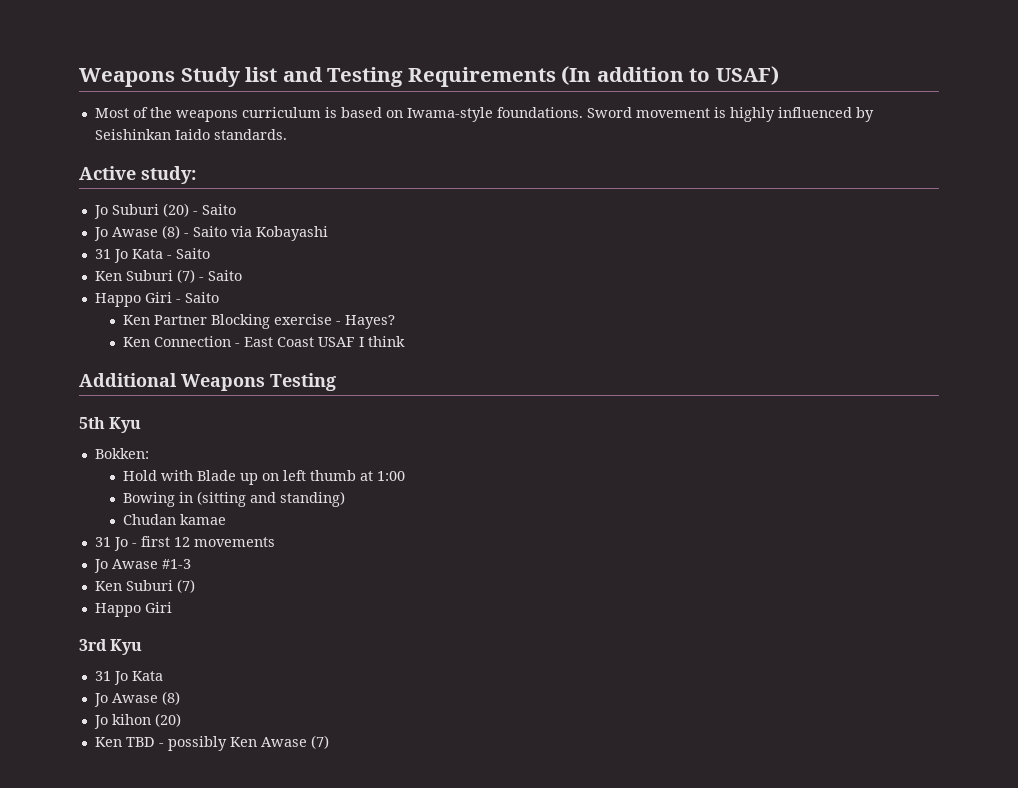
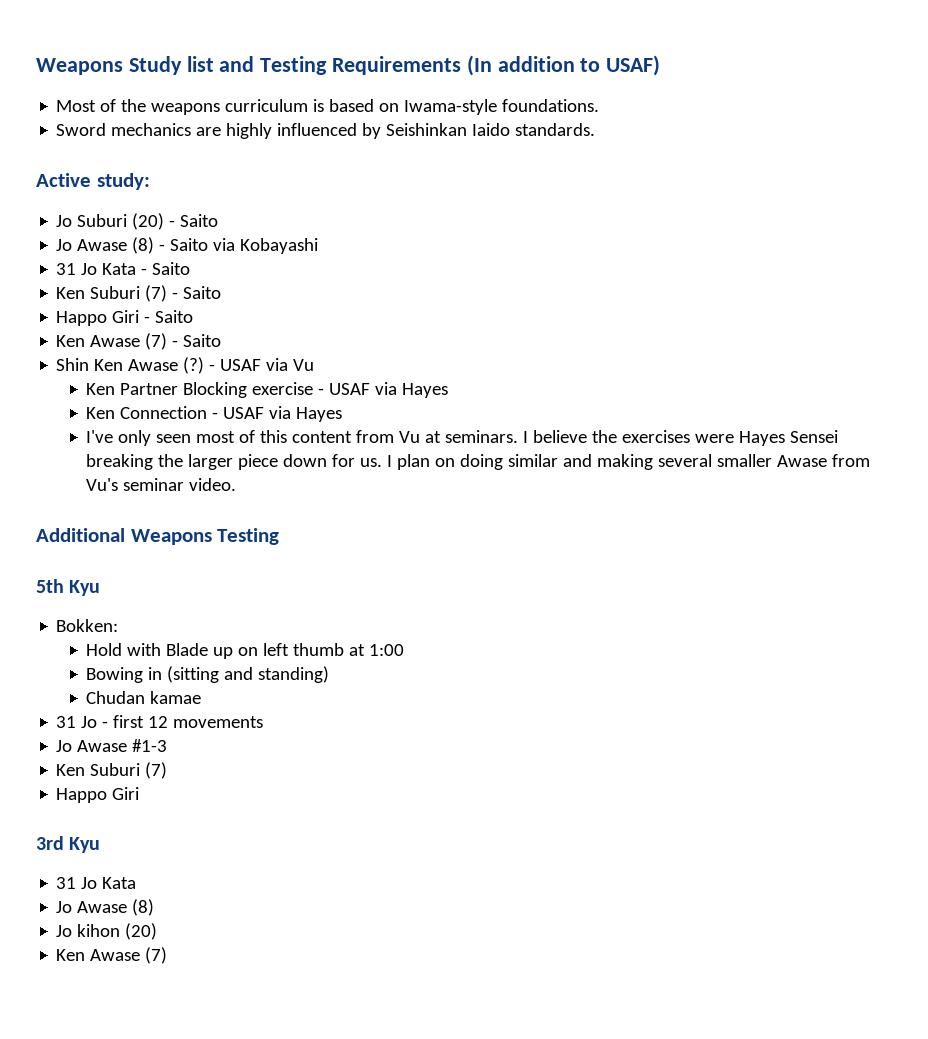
- Most of the weapons curriculum is based on Iwama-style foundations. Sword movement is highly influenced by Seishinkan Iaido standards.
+ Most of the weapons curriculum is based on Iwama-style foundations.
+ Sword mechanics are highly influenced by Seishinkan Iaido standards.
+ Ken Awase (7) - Saito
+ Shin Ken Awase (?) - USAF via Vu
- Ken Partner Blocking exercise - Hayes?
+ Ken Partner Blocking exercise - USAF via Hayes
- Ken Connection - East Coast USAF I think
+ Ken Connection - USAF via Hayes
+ I've only seen most of this content from Vu at seminars. I believe the exercises were Hayes Sensei breaking the larger piece down for us. I plan on doing similar and making several smaller Awase from Vu's seminar video.
  Jo kihon (20)
- Ken TBD - possibly Ken Awase (7)
+ Ken Awase (7)

